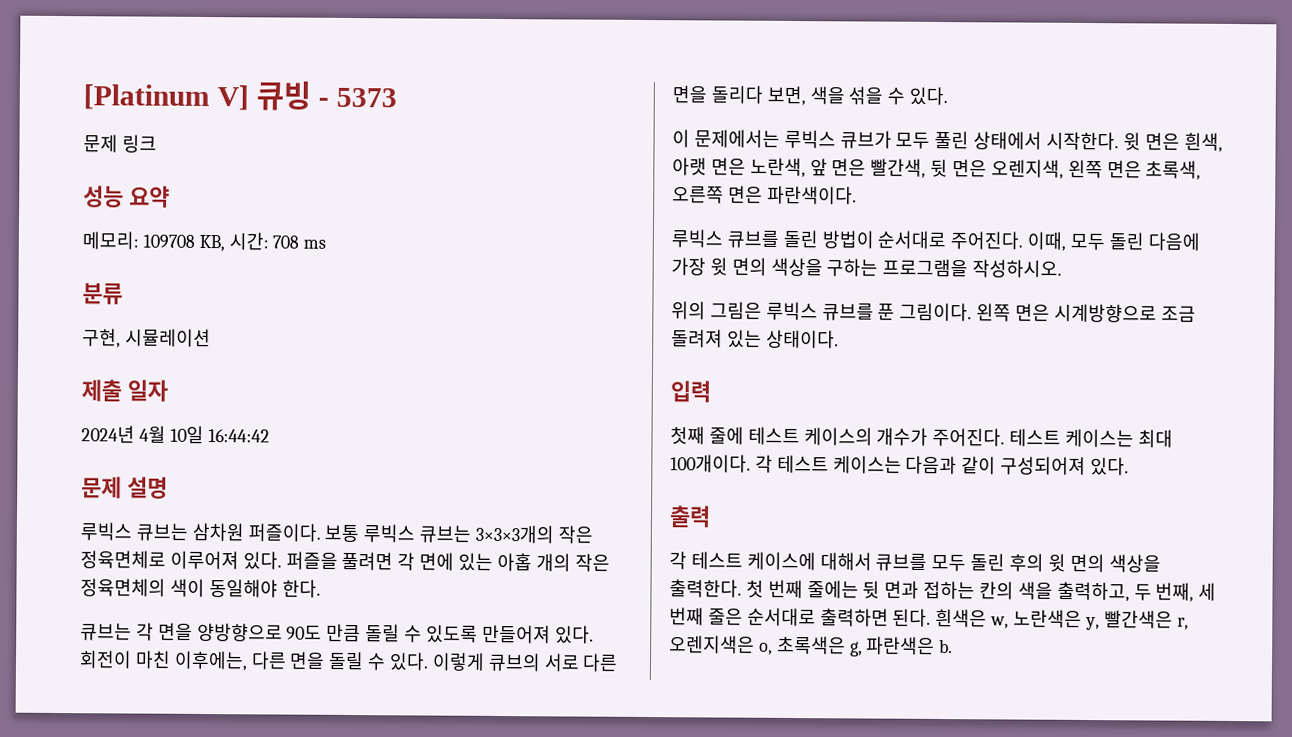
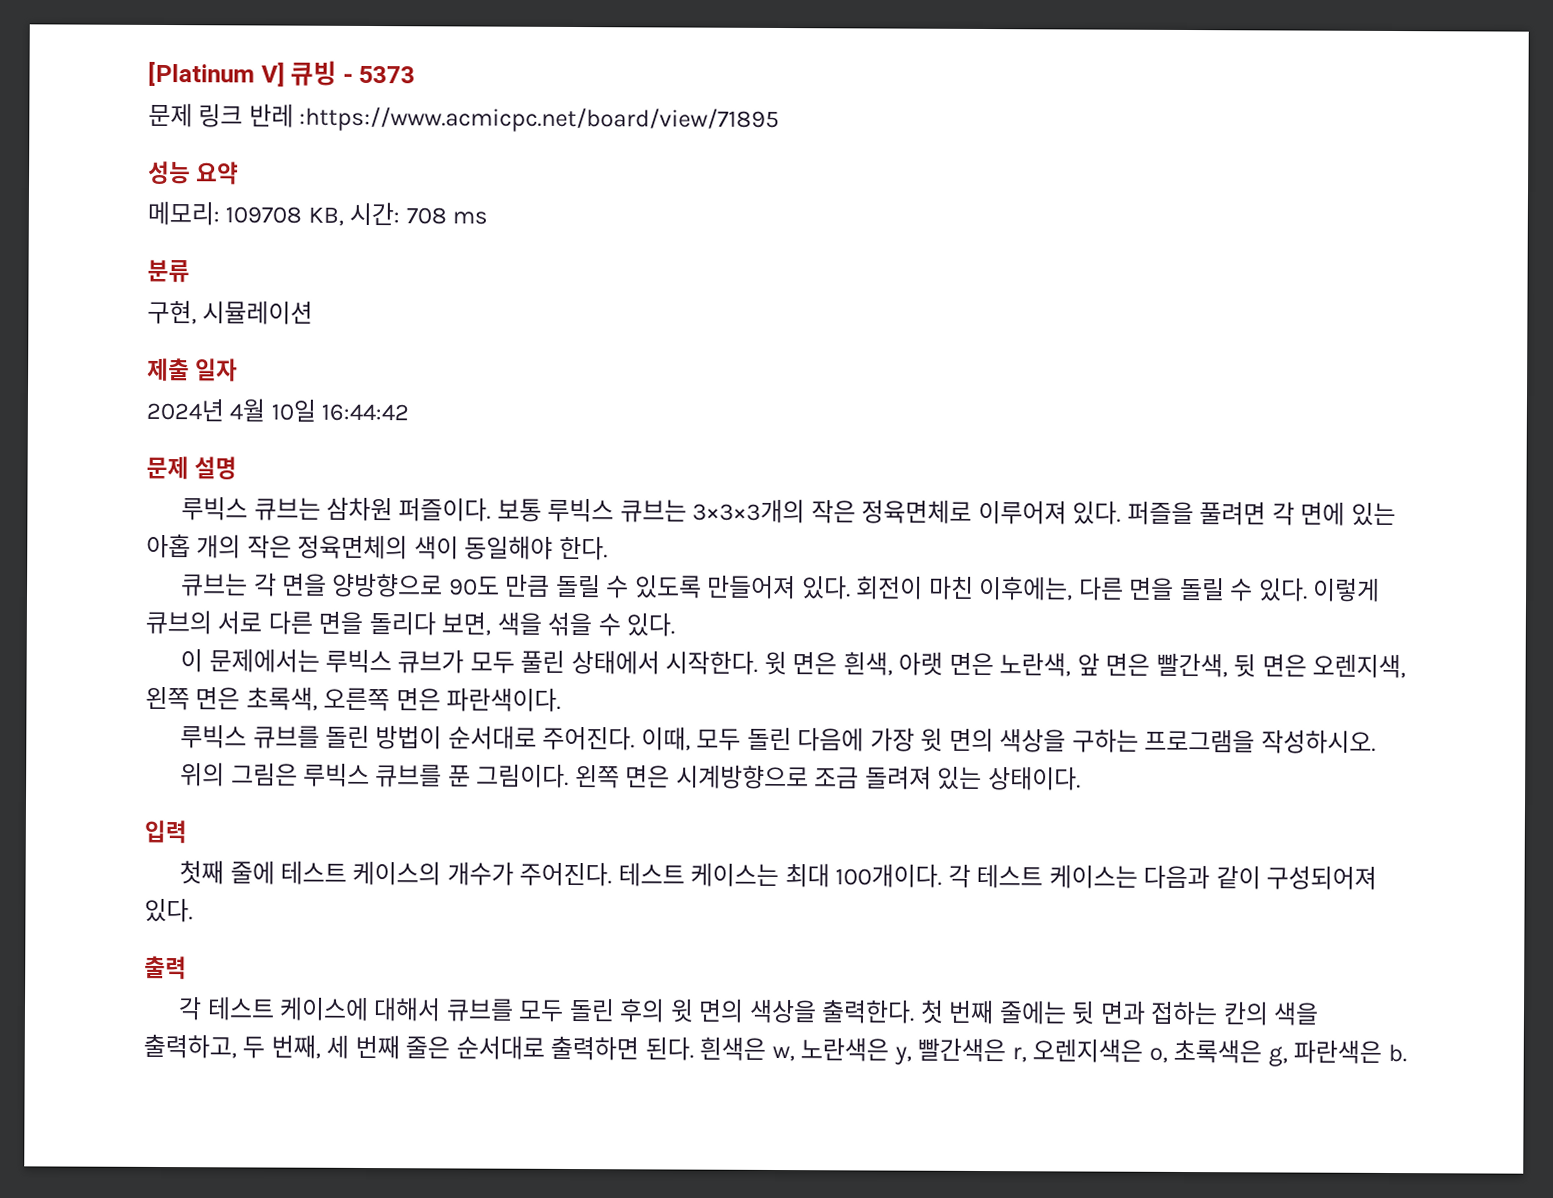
- 문제 링크
+ 문제 링크 반레 :https://www.acmicpc.net/board/view/71895

